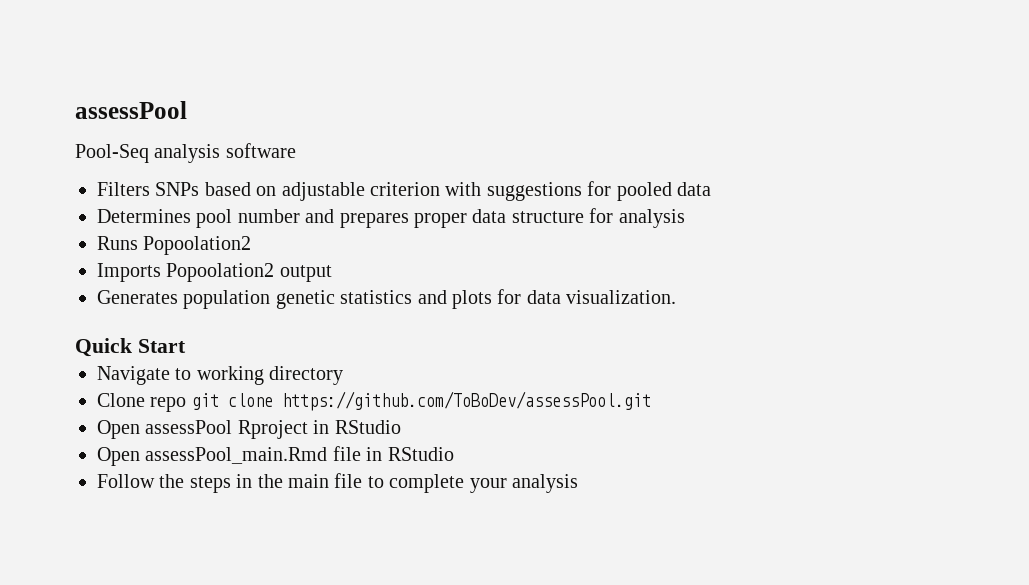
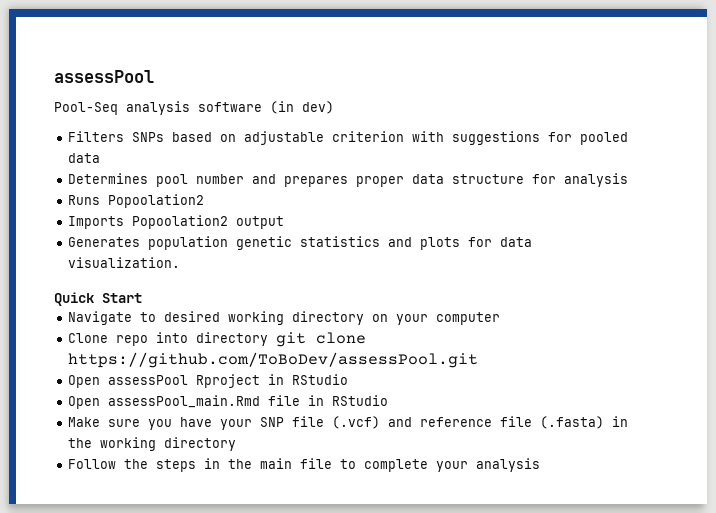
- Pool-Seq analysis software
+ Pool-Seq analysis software (in dev)
- Navigate to working directory
+ Navigate to desired working directory on your computer
- Clone repo git clone https://github.com/ToBoDev/assessPool.git
+ Clone repo into directory git clone https://github.com/ToBoDev/assessPool.git
+ Make sure you have your SNP file (.vcf) and reference file (.fasta) in the working directory

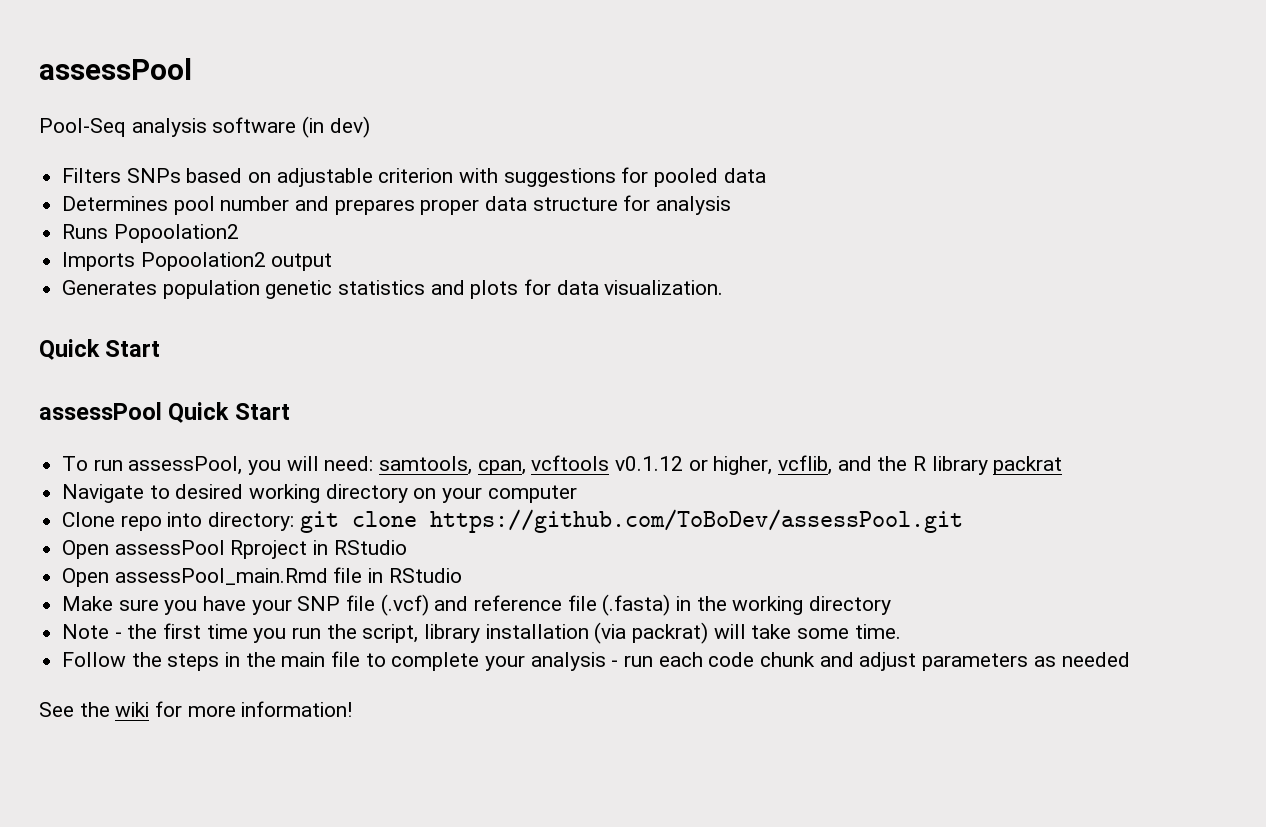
+ assessPool Quick Start
+ To run assessPool, you will need: samtools, cpan, vcftools v0.1.12 or higher, vcflib, and the R library packrat
- Clone repo into directory git clone https://github.com/ToBoDev/assessPool.git
+ Clone repo into directory: git clone https://github.com/ToBoDev/assessPool.git
+ Note - the first time you run the script, library installation (via packrat) will take some time.
- Follow the steps in the main file to complete your analysis
+ Follow the steps in the main file to complete your analysis - run each code chunk and adjust parameters as needed
+ See the wiki for more information!

